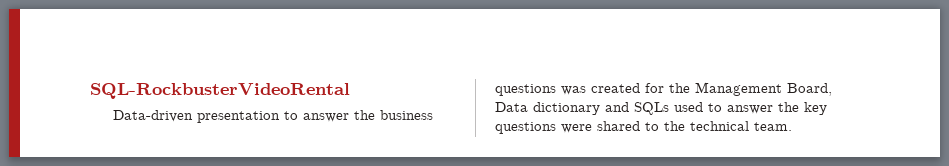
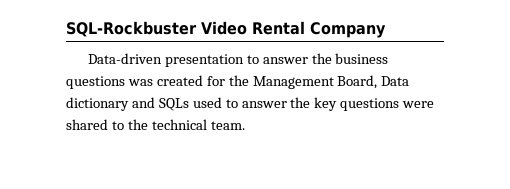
- SQL-RockbusterVideoRental
+ SQL-Rockbuster Video Rental Company

